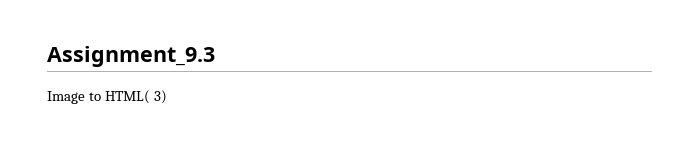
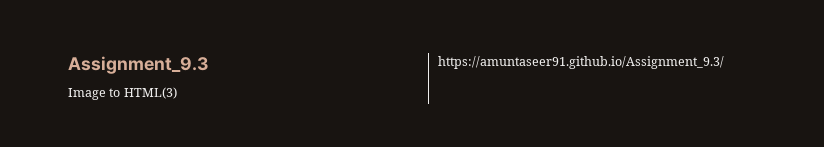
- Image to HTML( 3)
+ Image to HTML(3) https://amuntaseer91.github.io/Assignment_9.3/

